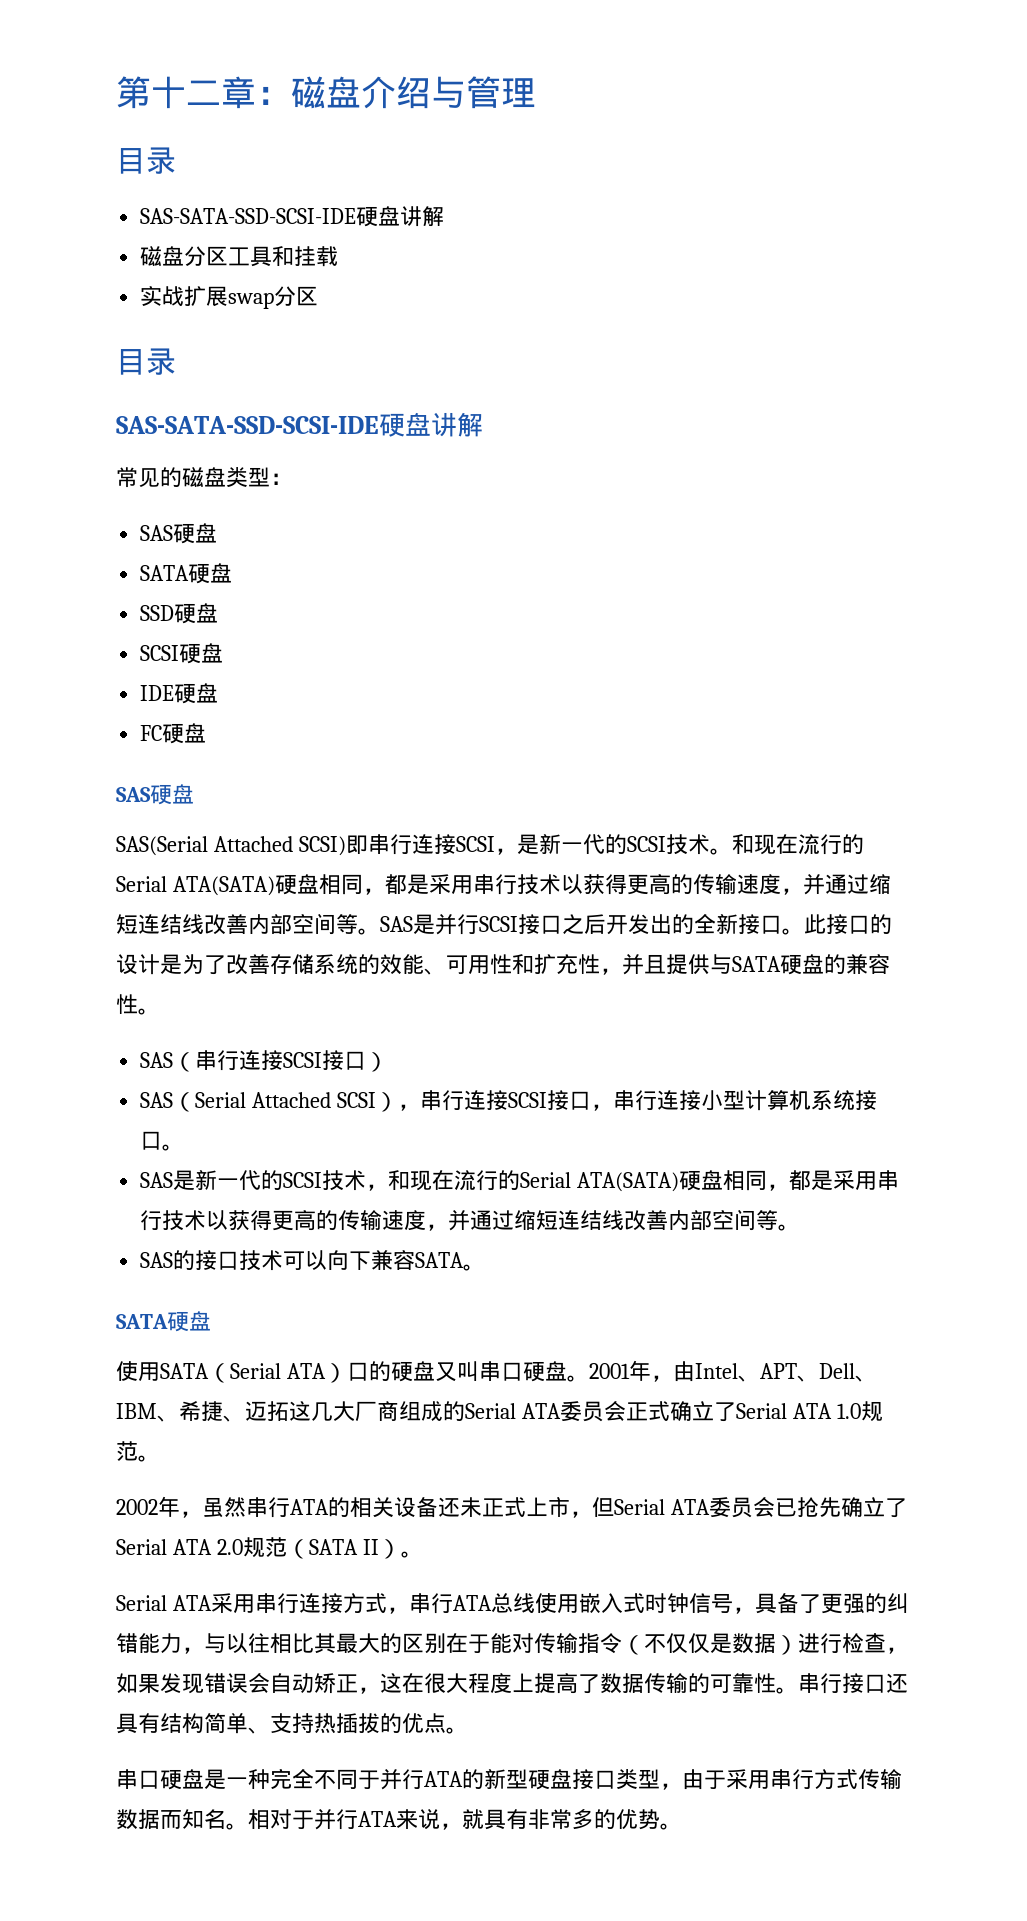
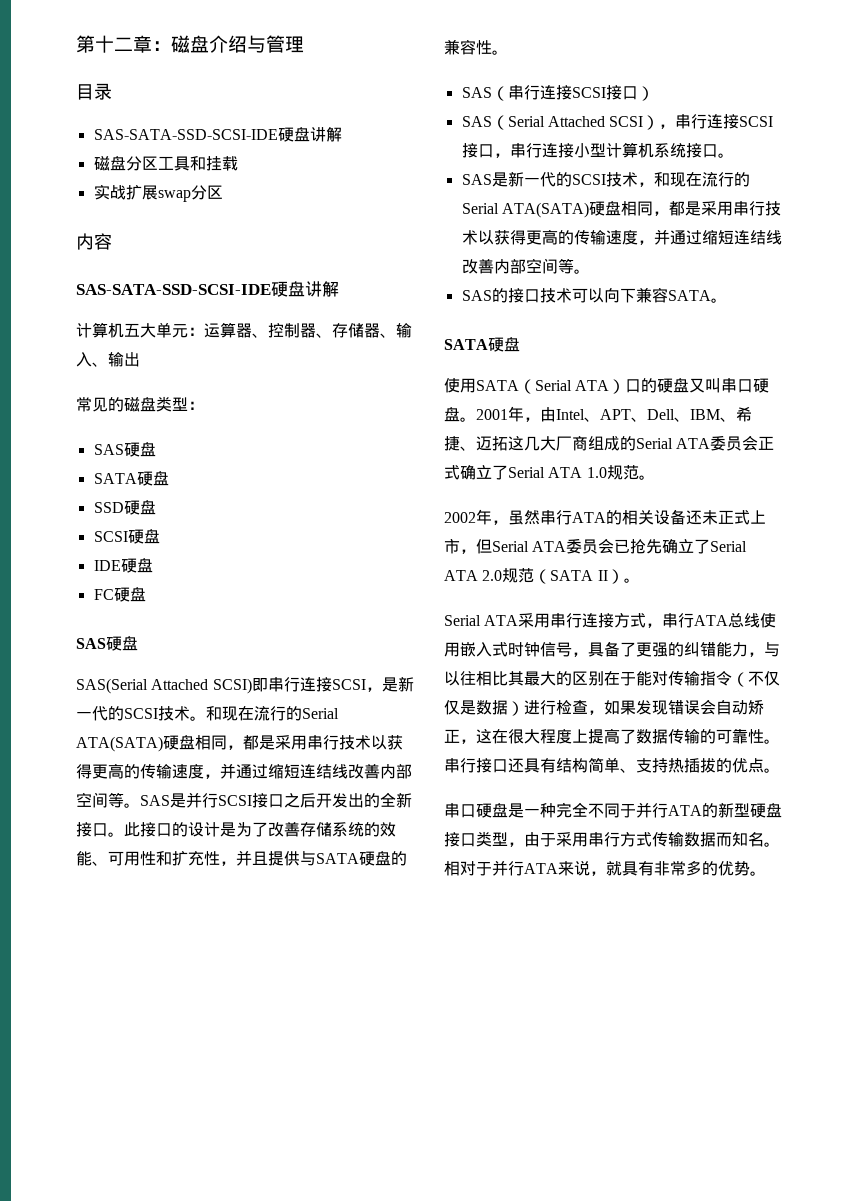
  实战扩展swap分区
- 目录
+ 内容
  SAS-SATA-SSD-SCSI-IDE硬盘讲解
+ 计算机五大单元：运算器、控制器、存储器、输入、输出

